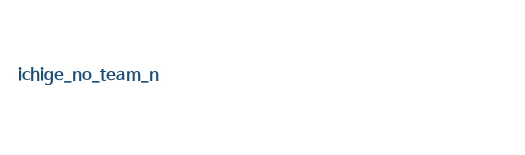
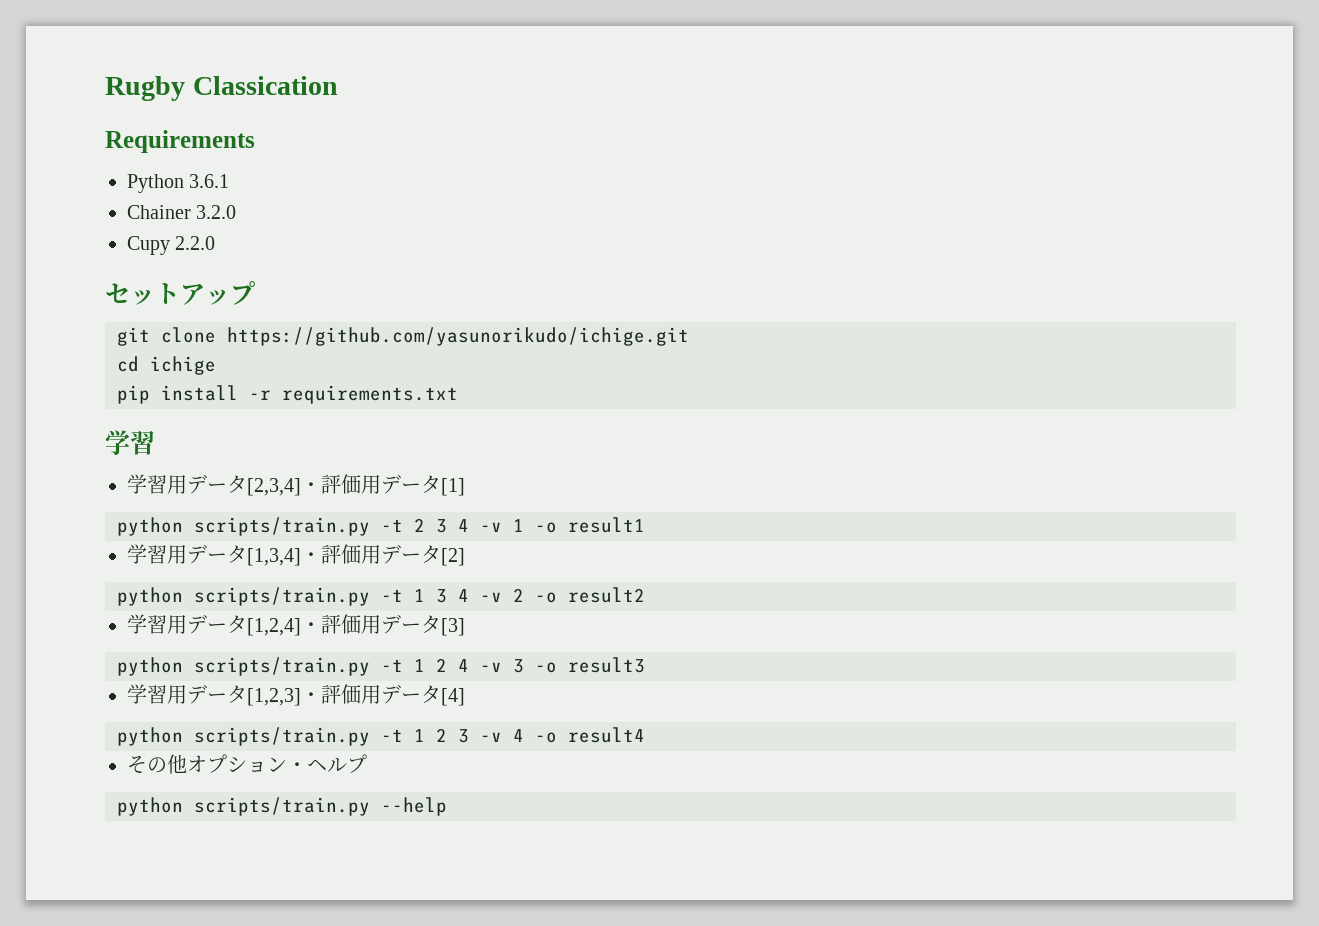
- ichige_no_team_n
+ Rugby Classication
+ Requirements
+ Python 3.6.1
+ Chainer 3.2.0
+ Cupy 2.2.0
+ セットアップ
+ git clone https://github.com/yasunorikudo/ichige.git
+ cd ichige
+ pip install -r requirements.txt
+ 学習
+ 学習用データ[2,3,4]・評価用データ[1]
+ python scripts/train.py -t 2 3 4 -v 1 -o result1
+ 学習用データ[1,3,4]・評価用データ[2]
+ python scripts/train.py -t 1 3 4 -v 2 -o result2
+ 学習用データ[1,2,4]・評価用データ[3]
+ python scripts/train.py -t 1 2 4 -v 3 -o result3
+ 学習用データ[1,2,3]・評価用データ[4]
+ python scripts/train.py -t 1 2 3 -v 4 -o result4
+ その他オプション・ヘルプ
+ python scripts/train.py --help

